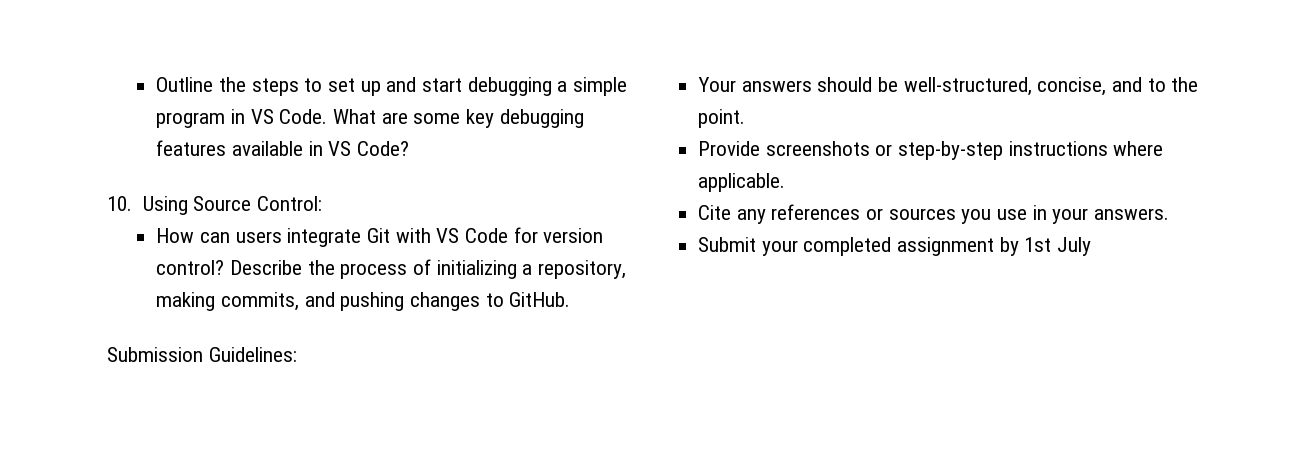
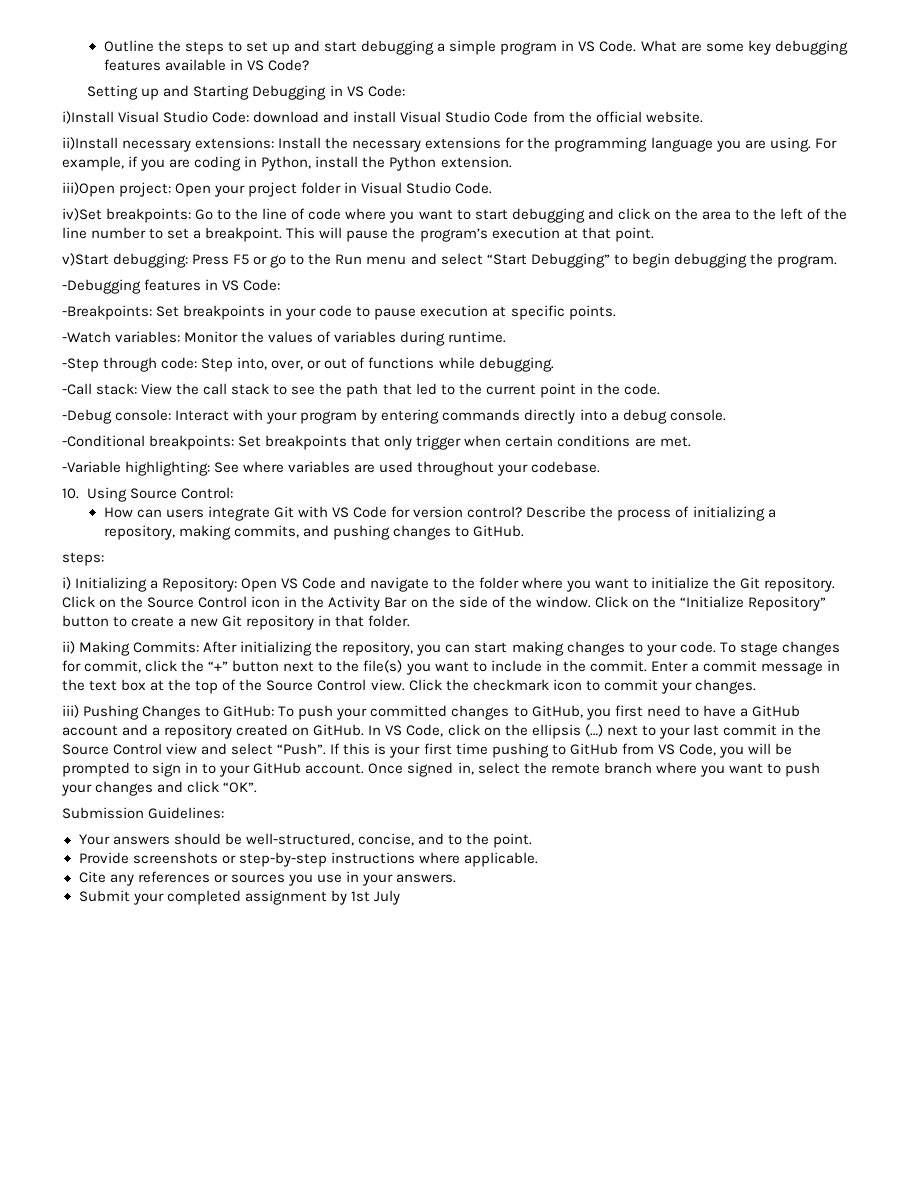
+ Setting up and Starting Debugging in VS Code:
+ i)Install Visual Studio Code: download and install Visual Studio Code from the official website.
+ ii)Install necessary extensions: Install the necessary extensions for the programming language you are using. For example, if you are coding in Python, install the Python extension.
+ iii)Open project: Open your project folder in Visual Studio Code.
+ iv)Set breakpoints: Go to the line of code where you want to start debugging and click on the area to the left of the line number to set a breakpoint. This will pause the program’s execution at that point.
+ v)Start debugging: Press F5 or go to the Run menu and select “Start Debugging” to begin debugging the program.
+ -Debugging features in VS Code:
+ -Breakpoints: Set breakpoints in your code to pause execution at specific points.
+ -Watch variables: Monitor the values of variables during runtime.
+ -Step through code: Step into, over, or out of functions while debugging.
+ -Call stack: View the call stack to see the path that led to the current point in the code.
+ -Debug console: Interact with your program by entering commands directly into a debug console.
+ -Conditional breakpoints: Set breakpoints that only trigger when certain conditions are met.
+ -Variable highlighting: See where variables are used throughout your codebase.
+ steps:
+ i) Initializing a Repository: Open VS Code and navigate to the folder where you want to initialize the Git repository. Click on the Source Control icon in the Activity Bar on the side of the window. Click on the “Initialize Repository” button to create a new Git repository in that folder.
+ ii) Making Commits: After initializing the repository, you can start making changes to your code. To stage changes for commit, click the “+” button next to the file(s) you want to include in the commit. Enter a commit message in the text box at the top of the Source Control view. Click the checkmark icon to commit your changes.
+ iii) Pushing Changes to GitHub: To push your committed changes to GitHub, you first need to have a GitHub account and a repository created on GitHub. In VS Code, click on the ellipsis (…) next to your last commit in the Source Control view and select “Push”. If this is your first time pushing to GitHub from VS Code, you will be prompted to sign in to your GitHub account. Once signed in, select the remote branch where you want to push your changes and click “OK”.

